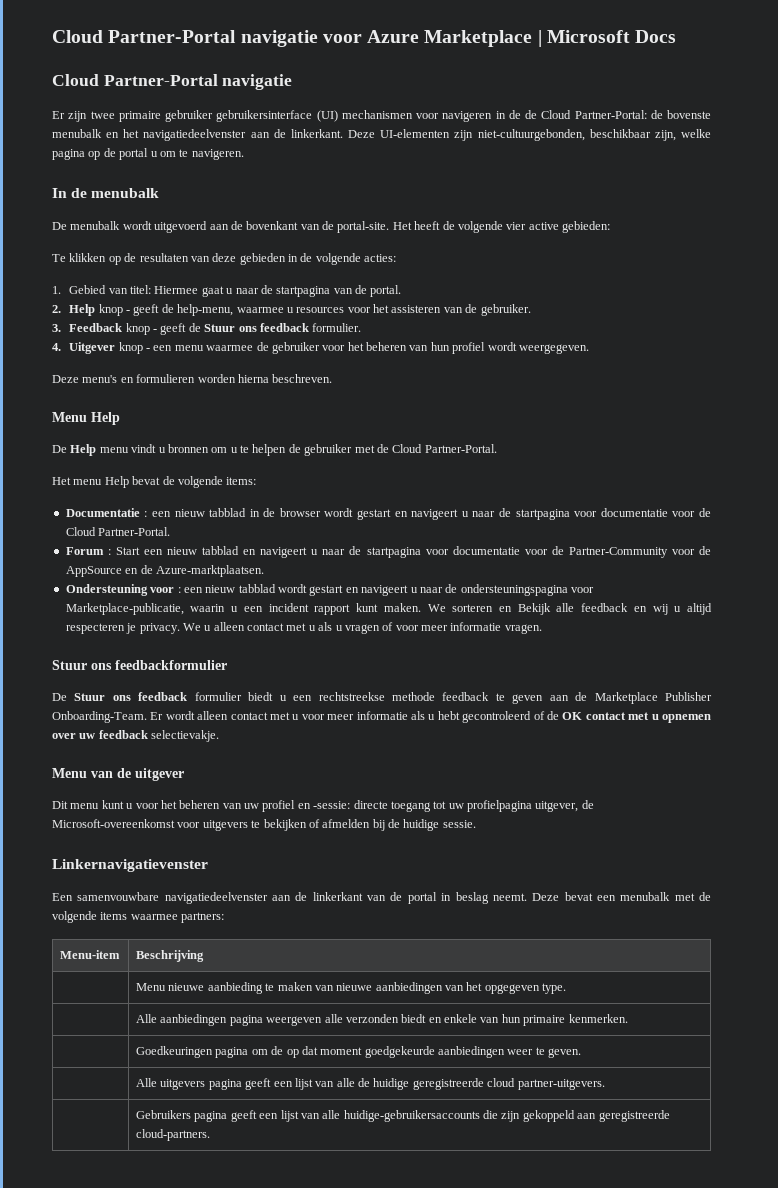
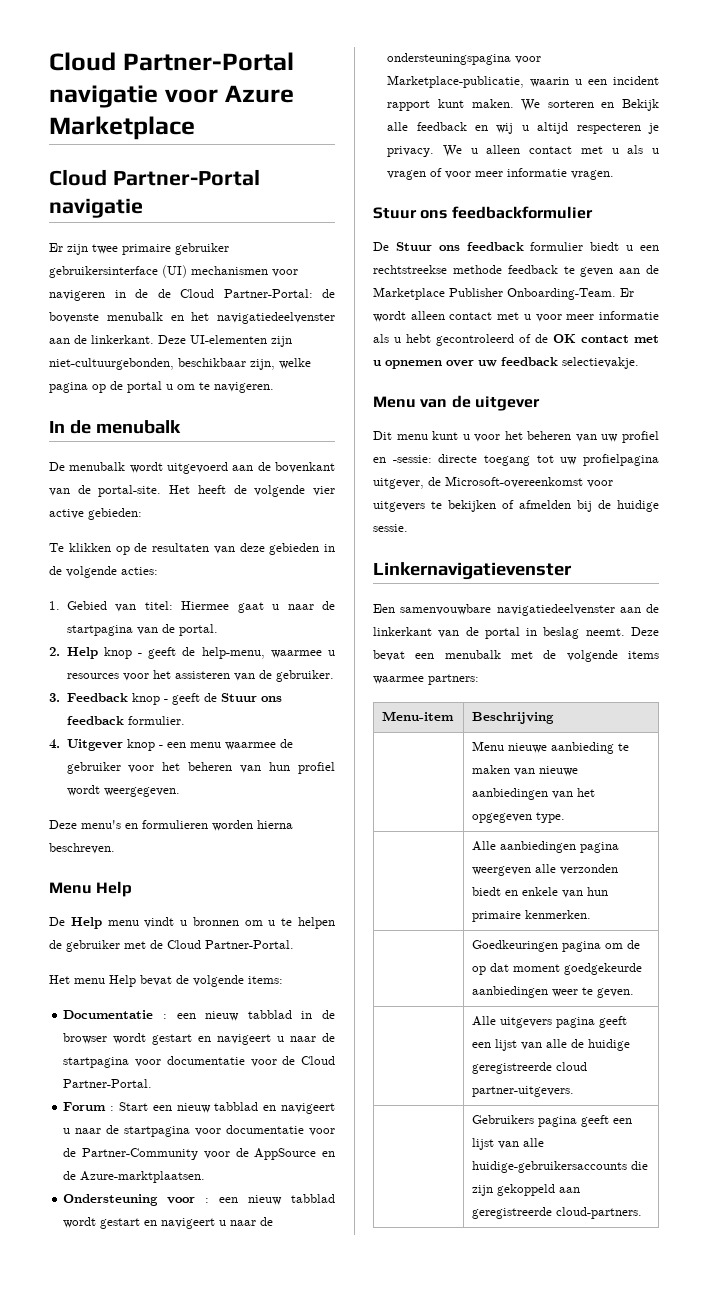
- Cloud Partner-Portal navigatie voor Azure Marketplace | Microsoft Docs
+ Cloud Partner-Portal navigatie voor Azure Marketplace

